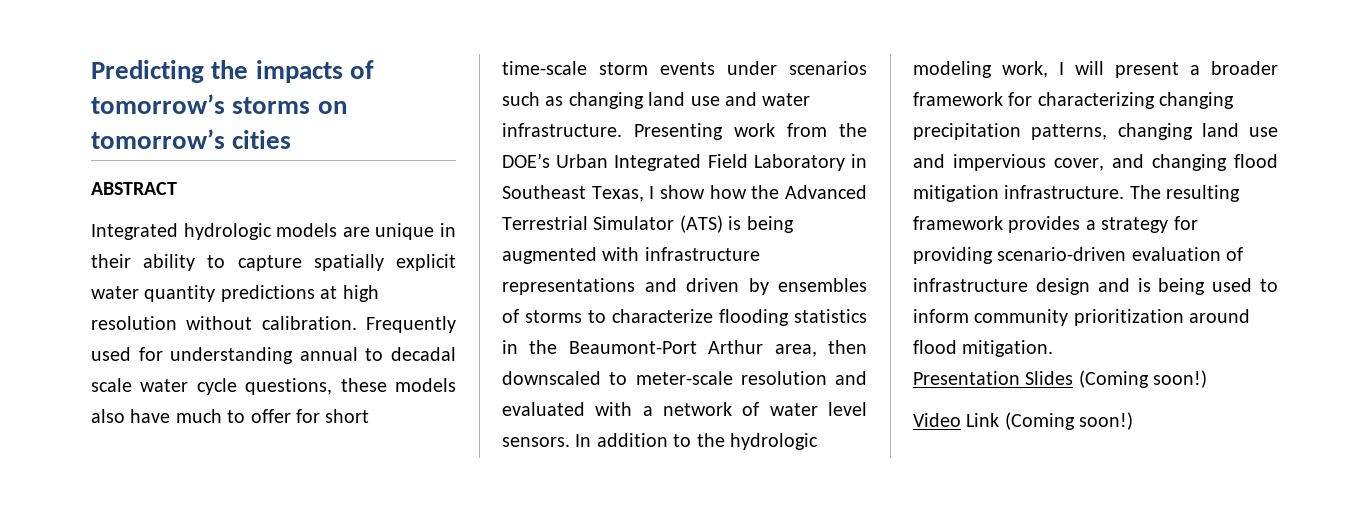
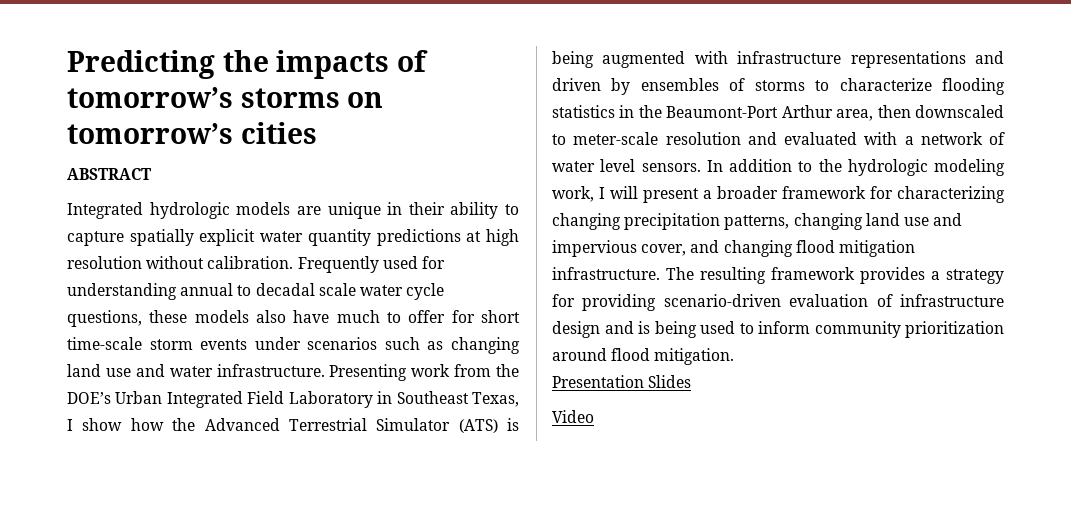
- Presentation Slides (Coming soon!)
+ Presentation Slides
- Video Link (Coming soon!)
+ Video

